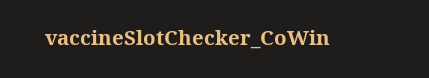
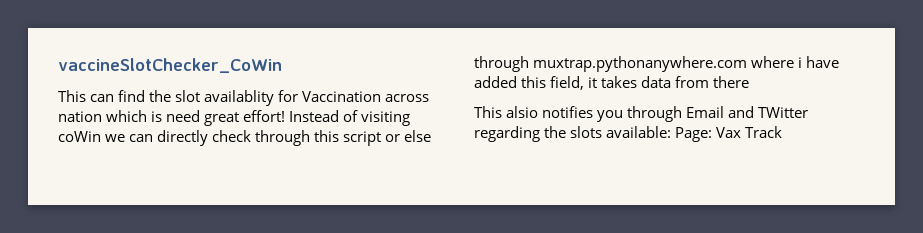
+ This can find the slot availablity for Vaccination across nation which is need great effort! Instead of visiting coWin we can directly check through this script or else through muxtrap.pythonanywhere.com where i have added this field, it takes data from there
+ This alsio notifies you through Email and TWitter regarding the slots available: Page: Vax Track

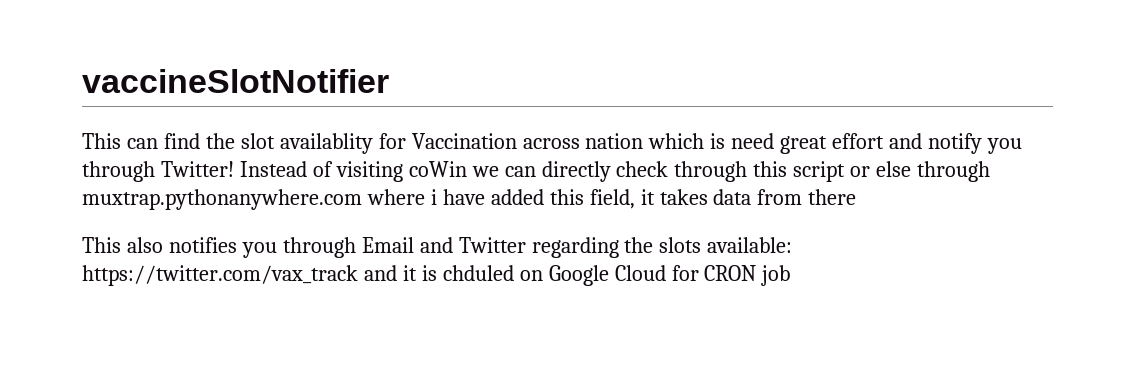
- vaccineSlotChecker_CoWin
+ vaccineSlotNotifier
- This can find the slot availablity for Vaccination across nation which is need great effort!
+ This can find the slot availablity for Vaccination across nation which is need great effort and notify you through Twitter!
- This alsio notifies you through Email and TWitter regarding the slots available: Page: Vax Track
+ This also notifies you through Email and Twitter regarding the slots available: https://twitter.com/vax_track and it is chduled on Google Cloud for CRON job

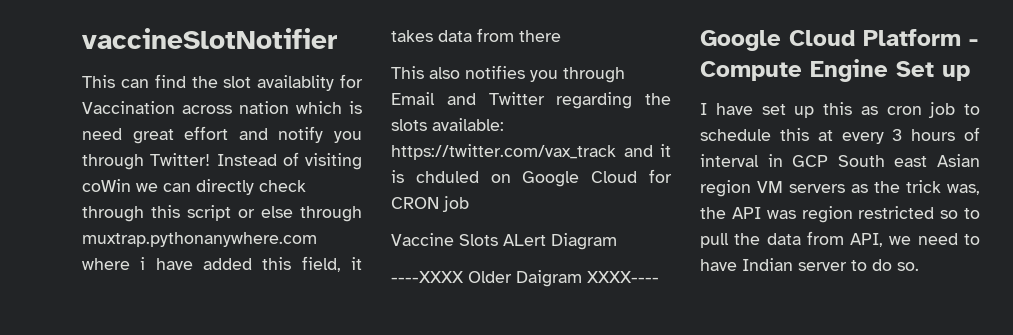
+ Vaccine Slots ALert Diagram
+ ----XXXX Older Daigram XXXX----
+ Google Cloud Platform - Compute Engine Set up
+ I have set up this as cron job to schedule this at every 3 hours of interval in GCP South east Asian region VM servers as the trick was, the API was region restricted so to pull the data from API, we need to have Indian server to do so.

